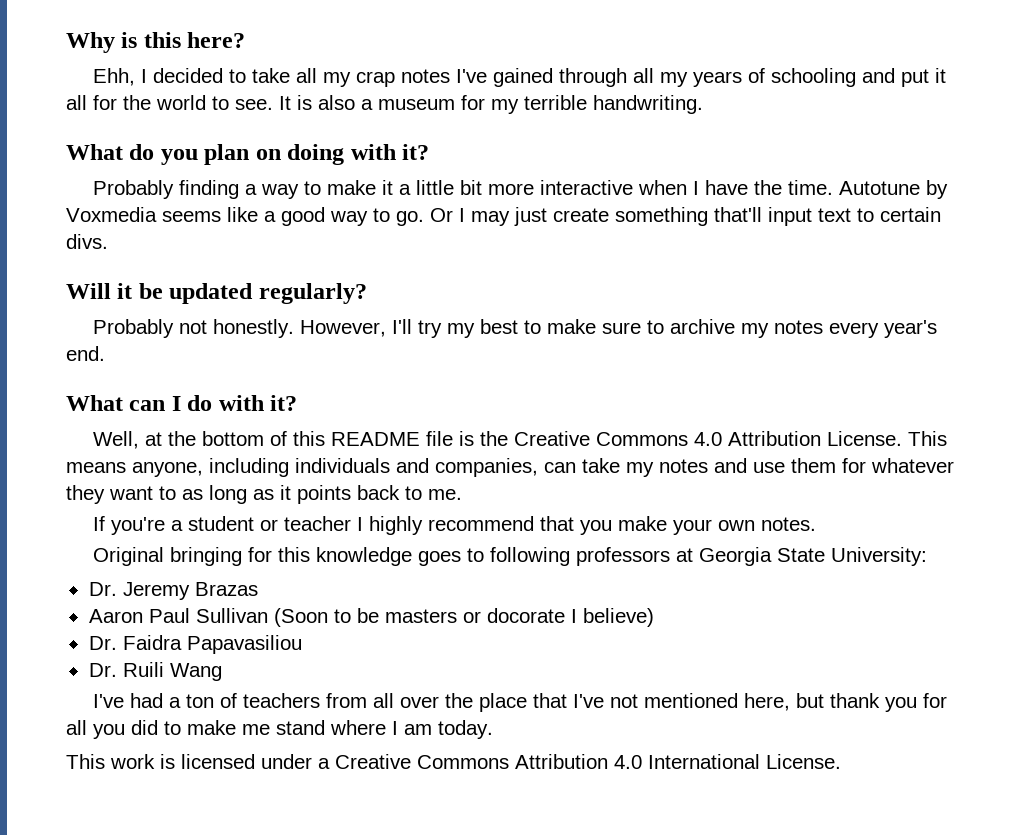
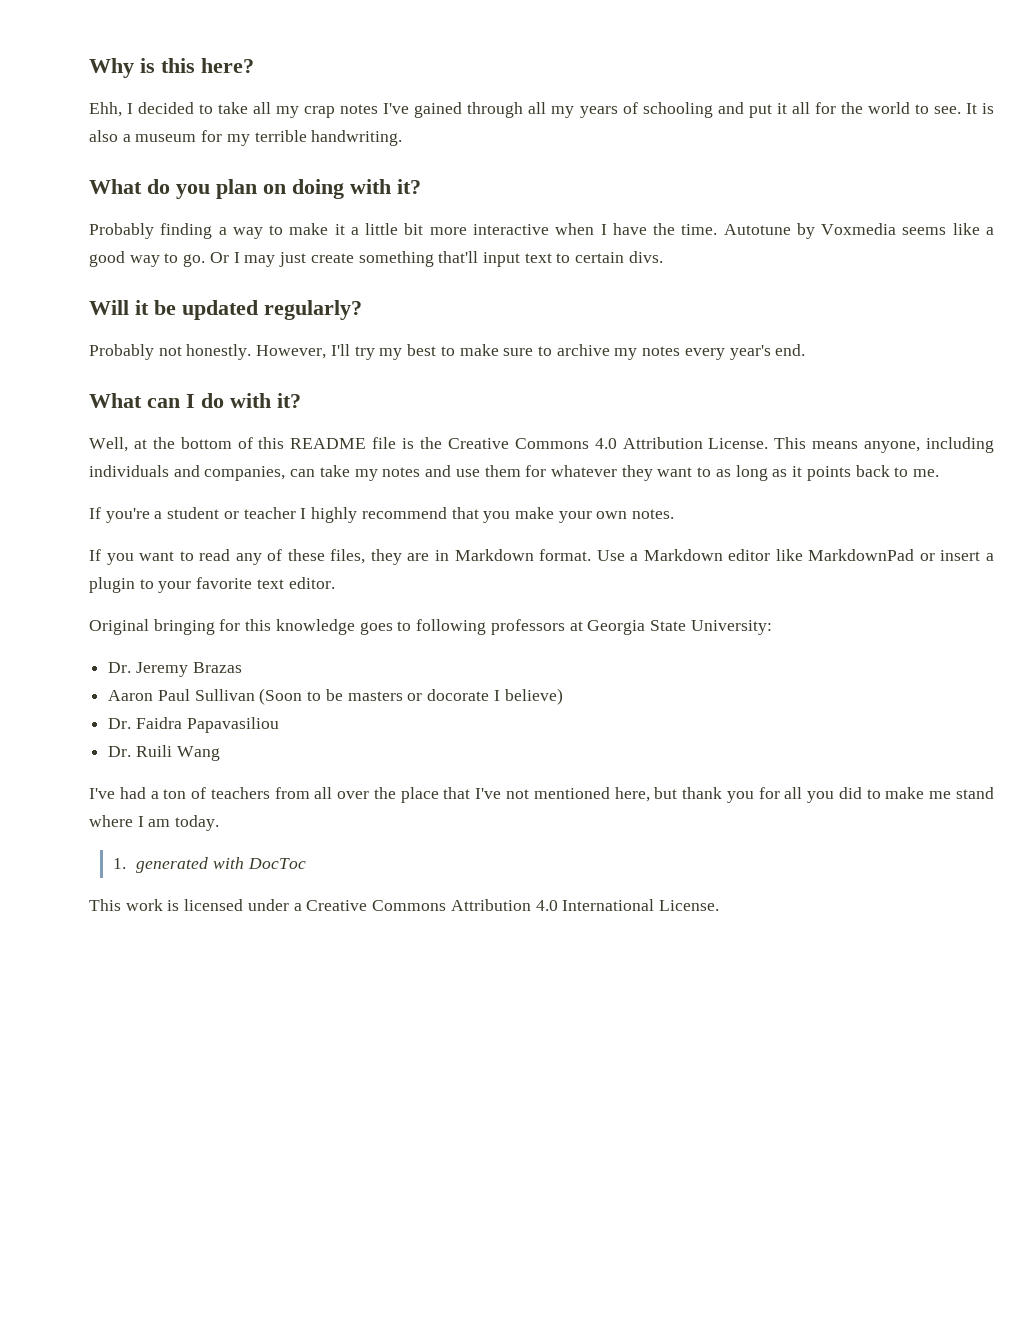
+ If you want to read any of these files, they are in Markdown format. Use a Markdown editor like MarkdownPad or insert a plugin to your favorite text editor.
+ 1. generated with DocToc

